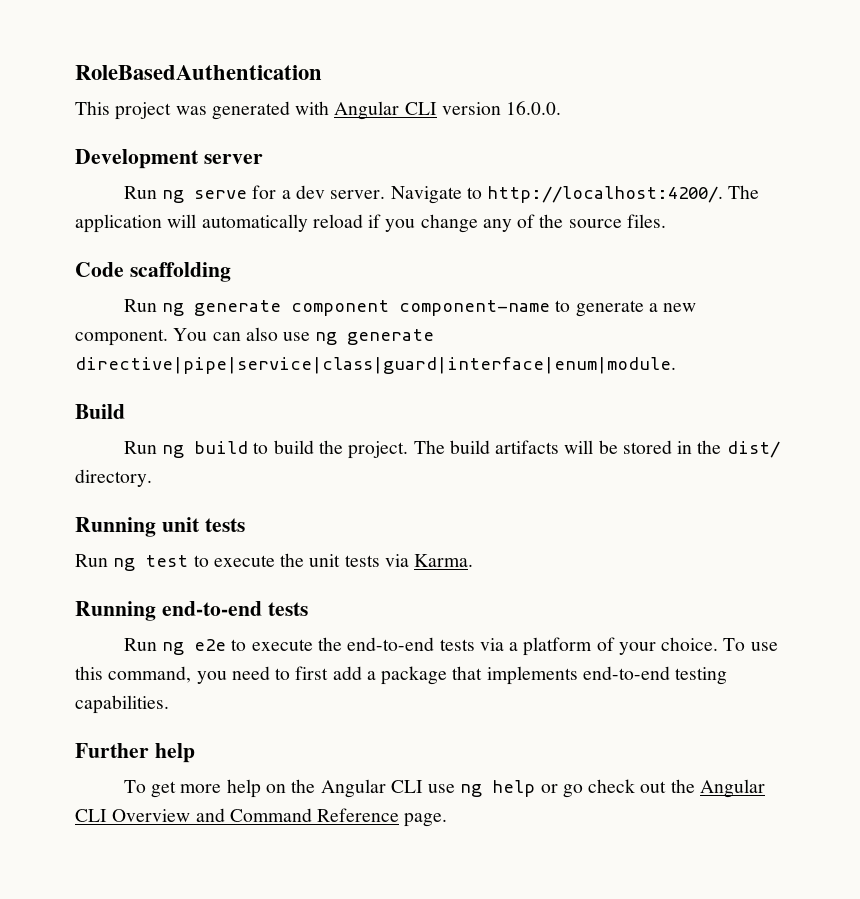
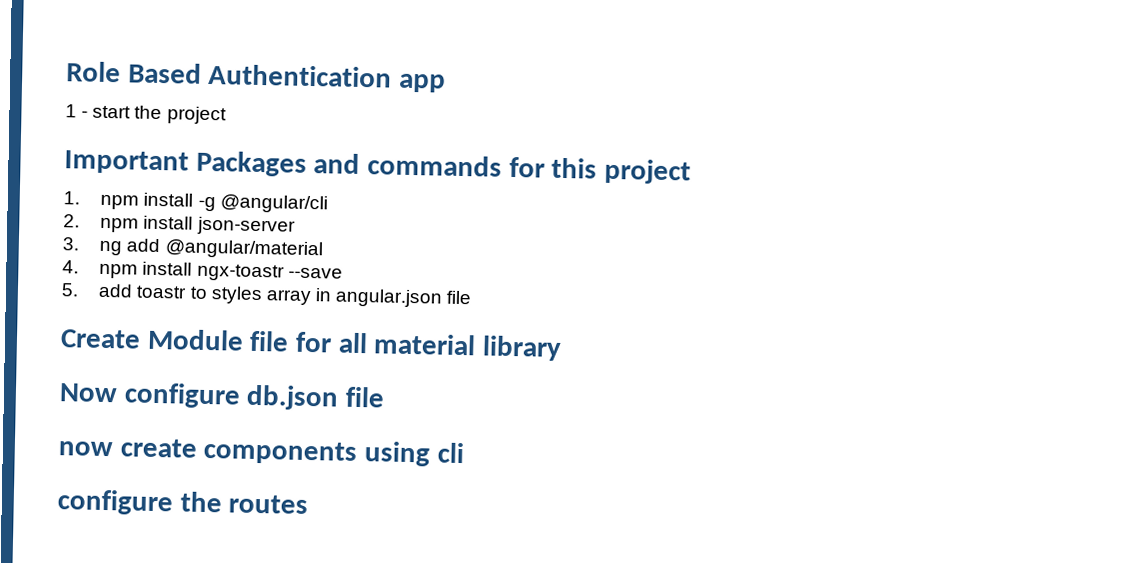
- RoleBasedAuthentication
- This project was generated with Angular CLI version 16.0.0.
- Development server
- Run ng serve for a dev server. Navigate to http://localhost:4200/. The application will automatically reload if you change any of the source files.
- Code scaffolding
- Run ng generate component component-name to generate a new component. You can also use ng generate directive|pipe|service|class|guard|interface|enum|module.
- Build
- Run ng build to build the project. The build artifacts will be stored in the dist/ directory.
- Running unit tests
- Run ng test to execute the unit tests via Karma.
- Running end-to-end tests
- Run ng e2e to execute the end-to-end tests via a platform of your choice. To use this command, you need to first add a package that implements end-to-end testing capabilities.
- Further help
- To get more help on the Angular CLI use ng help or go check out the Angular CLI Overview and Command Reference page.
+ Role Based Authentication app
+ 1 - start the project
+ Important Packages and commands for this project
+ 1. npm install -g @angular/cli
+ 2. npm install json-server
+ 3. ng add @angular/material
+ 4. npm install ngx-toastr --save
+ 5. add toastr to styles array in angular.json file
+ Create Module file for all material library
+ Now configure db.json file
+ now create components using cli
+ configure the routes

